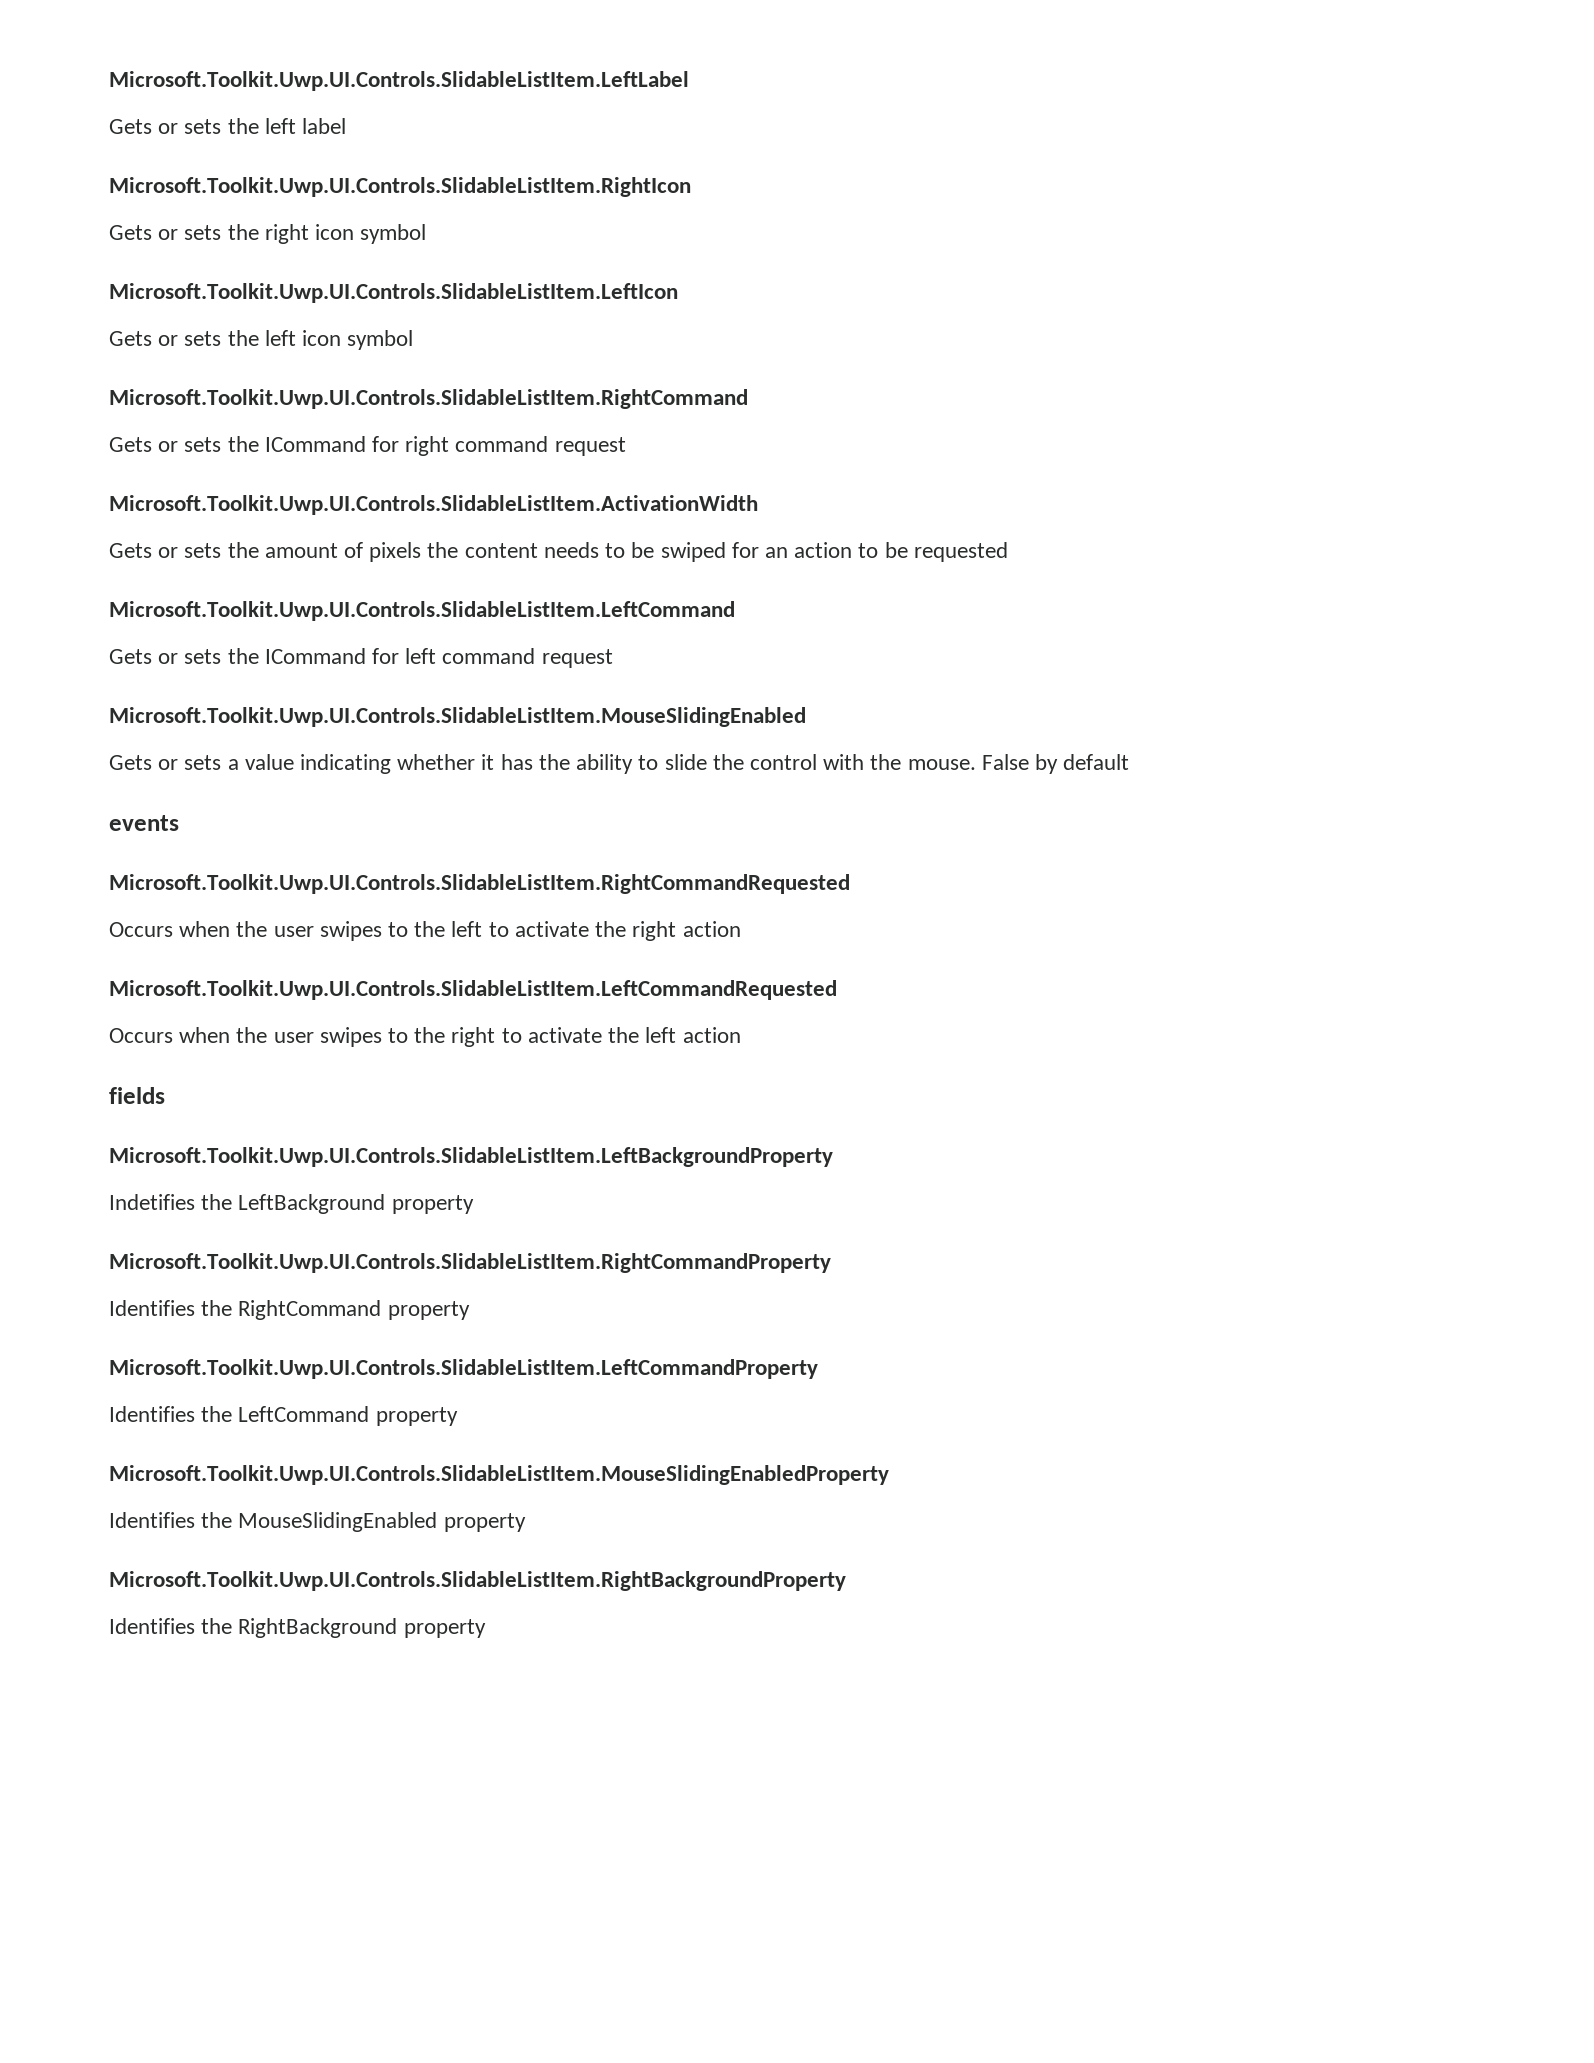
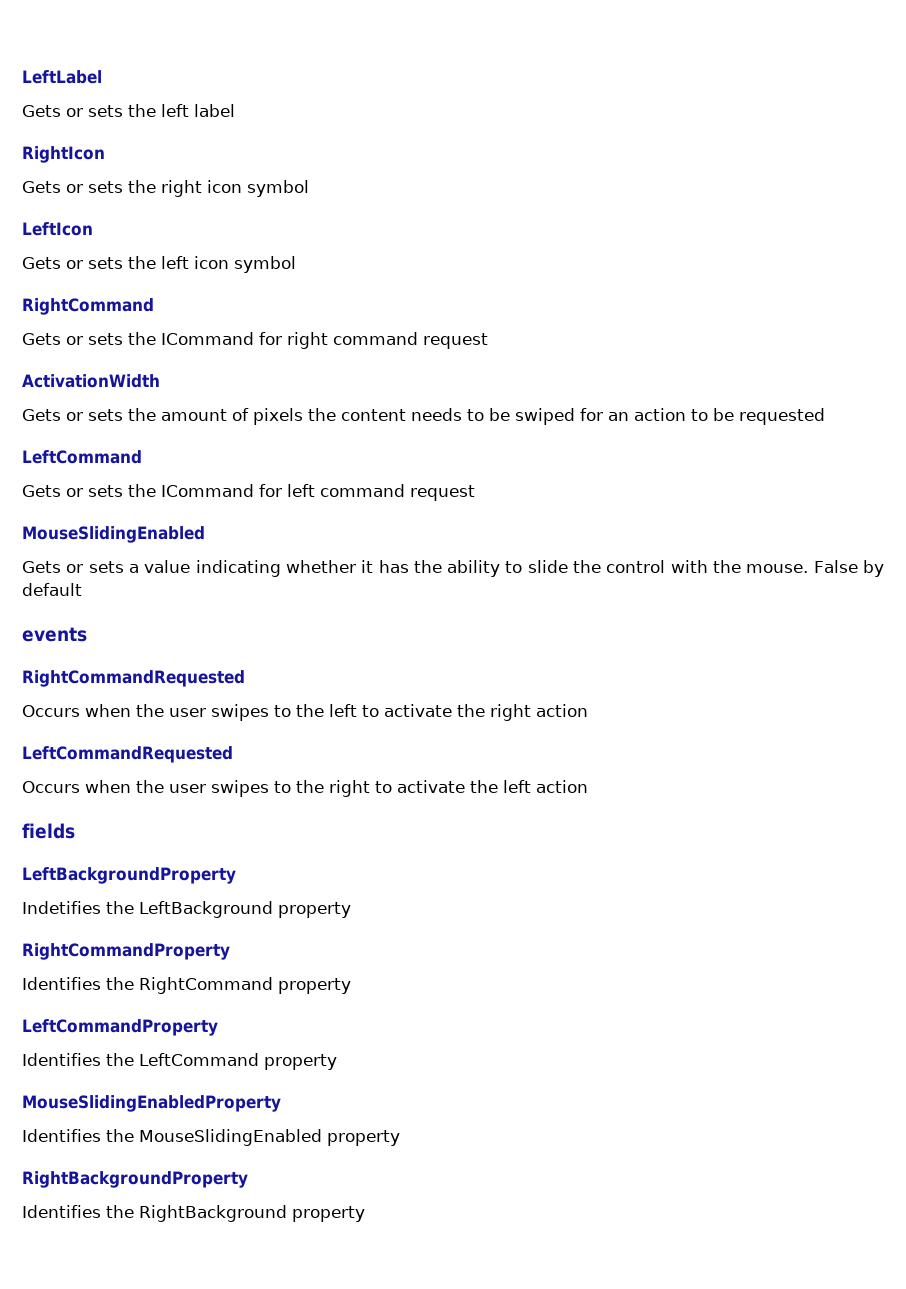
- Microsoft.Toolkit.Uwp.UI.Controls.SlidableListItem.LeftLabel
+ LeftLabel
- Microsoft.Toolkit.Uwp.UI.Controls.SlidableListItem.RightIcon
+ RightIcon
- Microsoft.Toolkit.Uwp.UI.Controls.SlidableListItem.LeftIcon
+ LeftIcon
  Gets or sets the left icon symbol
- Microsoft.Toolkit.Uwp.UI.Controls.SlidableListItem.RightCommand
+ RightCommand
- Microsoft.Toolkit.Uwp.UI.Controls.SlidableListItem.ActivationWidth
+ ActivationWidth
  Gets or sets the amount of pixels the content needs to be swiped for an action to be requested
- Microsoft.Toolkit.Uwp.UI.Controls.SlidableListItem.LeftCommand
+ LeftCommand
  Gets or sets the ICommand for left command request
- Microsoft.Toolkit.Uwp.UI.Controls.SlidableListItem.MouseSlidingEnabled
+ MouseSlidingEnabled
- Microsoft.Toolkit.Uwp.UI.Controls.SlidableListItem.RightCommandRequested
+ RightCommandRequested
- Microsoft.Toolkit.Uwp.UI.Controls.SlidableListItem.LeftCommandRequested
+ LeftCommandRequested
- Microsoft.Toolkit.Uwp.UI.Controls.SlidableListItem.LeftBackgroundProperty
+ LeftBackgroundProperty
- Microsoft.Toolkit.Uwp.UI.Controls.SlidableListItem.RightCommandProperty
+ RightCommandProperty
- Microsoft.Toolkit.Uwp.UI.Controls.SlidableListItem.LeftCommandProperty
+ LeftCommandProperty
- Microsoft.Toolkit.Uwp.UI.Controls.SlidableListItem.MouseSlidingEnabledProperty
+ MouseSlidingEnabledProperty
- Microsoft.Toolkit.Uwp.UI.Controls.SlidableListItem.RightBackgroundProperty
+ RightBackgroundProperty

